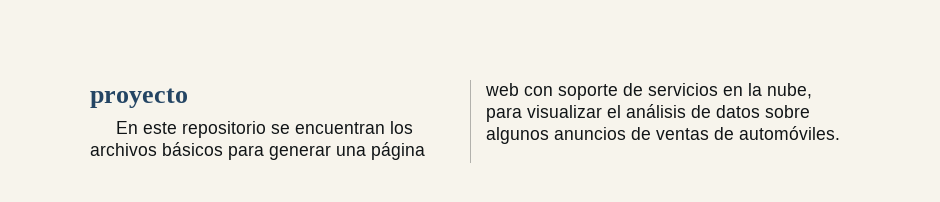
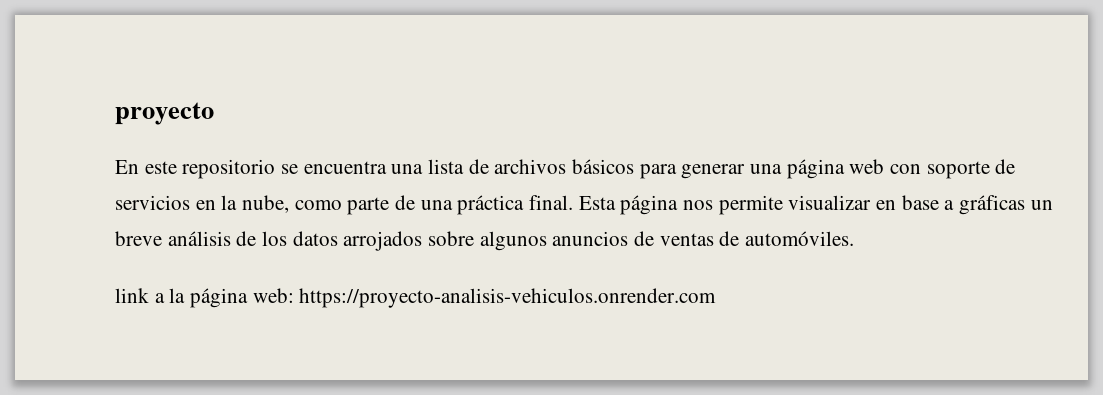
- En este repositorio se encuentran los archivos básicos para generar una página web con soporte de servicios en la nube, para visualizar el análisis de datos sobre algunos anuncios de ventas de automóviles.
+ En este repositorio se encuentra una lista de archivos básicos para generar una página web con soporte de servicios en la nube, como parte de una práctica final. Esta página nos permite visualizar en base a gráficas un breve análisis de los datos arrojados sobre algunos anuncios de ventas de automóviles.
+ link a la página web: https://proyecto-analisis-vehiculos.onrender.com

